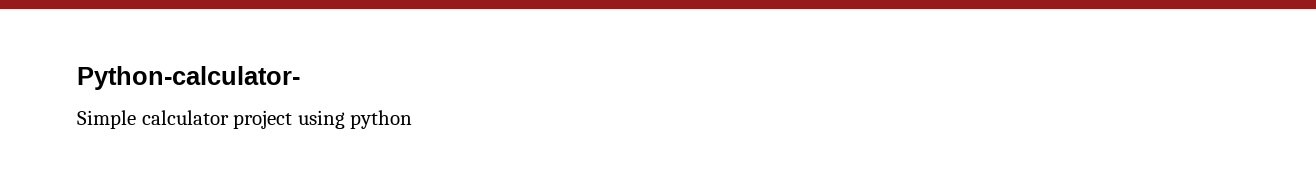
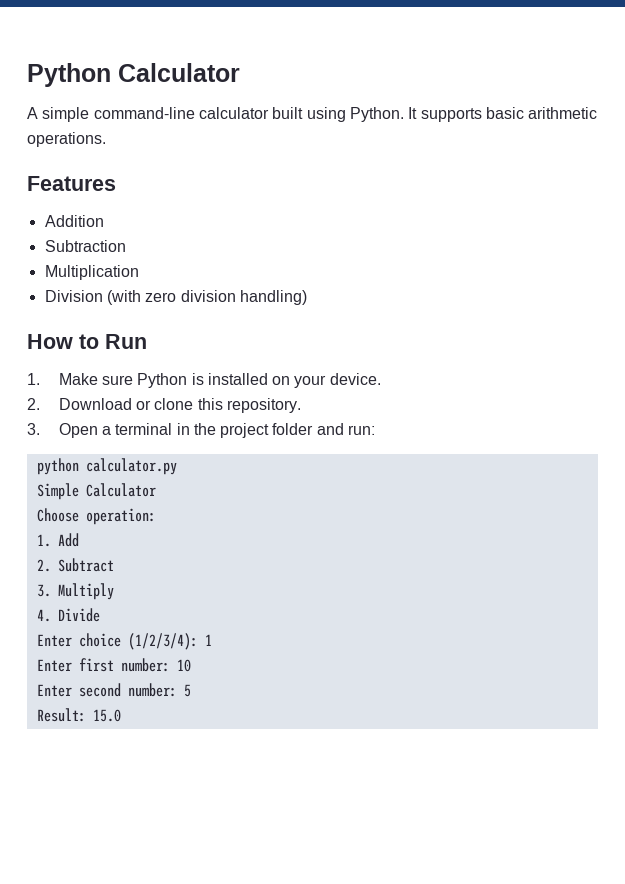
- Python-calculator-
- Simple calculator project using python
+ Python Calculator
+ A simple command-line calculator built using Python. It supports basic arithmetic operations.
+ Features
+ Addition
+ Subtraction
+ Multiplication
+ Division (with zero division handling)
+ How to Run
+ 1. Make sure Python is installed on your device.
+ 2. Download or clone this repository.
+ 3. Open a terminal in the project folder and run:
+ python calculator.py
+ Simple Calculator
+ Choose operation:
+ 1. Add
+ 2. Subtract
+ 3. Multiply
+ 4. Divide
+ Enter choice (1/2/3/4): 1
+ Enter first number: 10
+ Enter second number: 5
+ Result: 15.0

